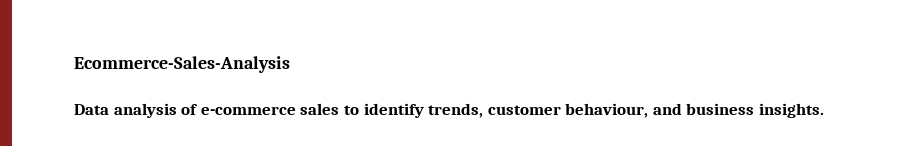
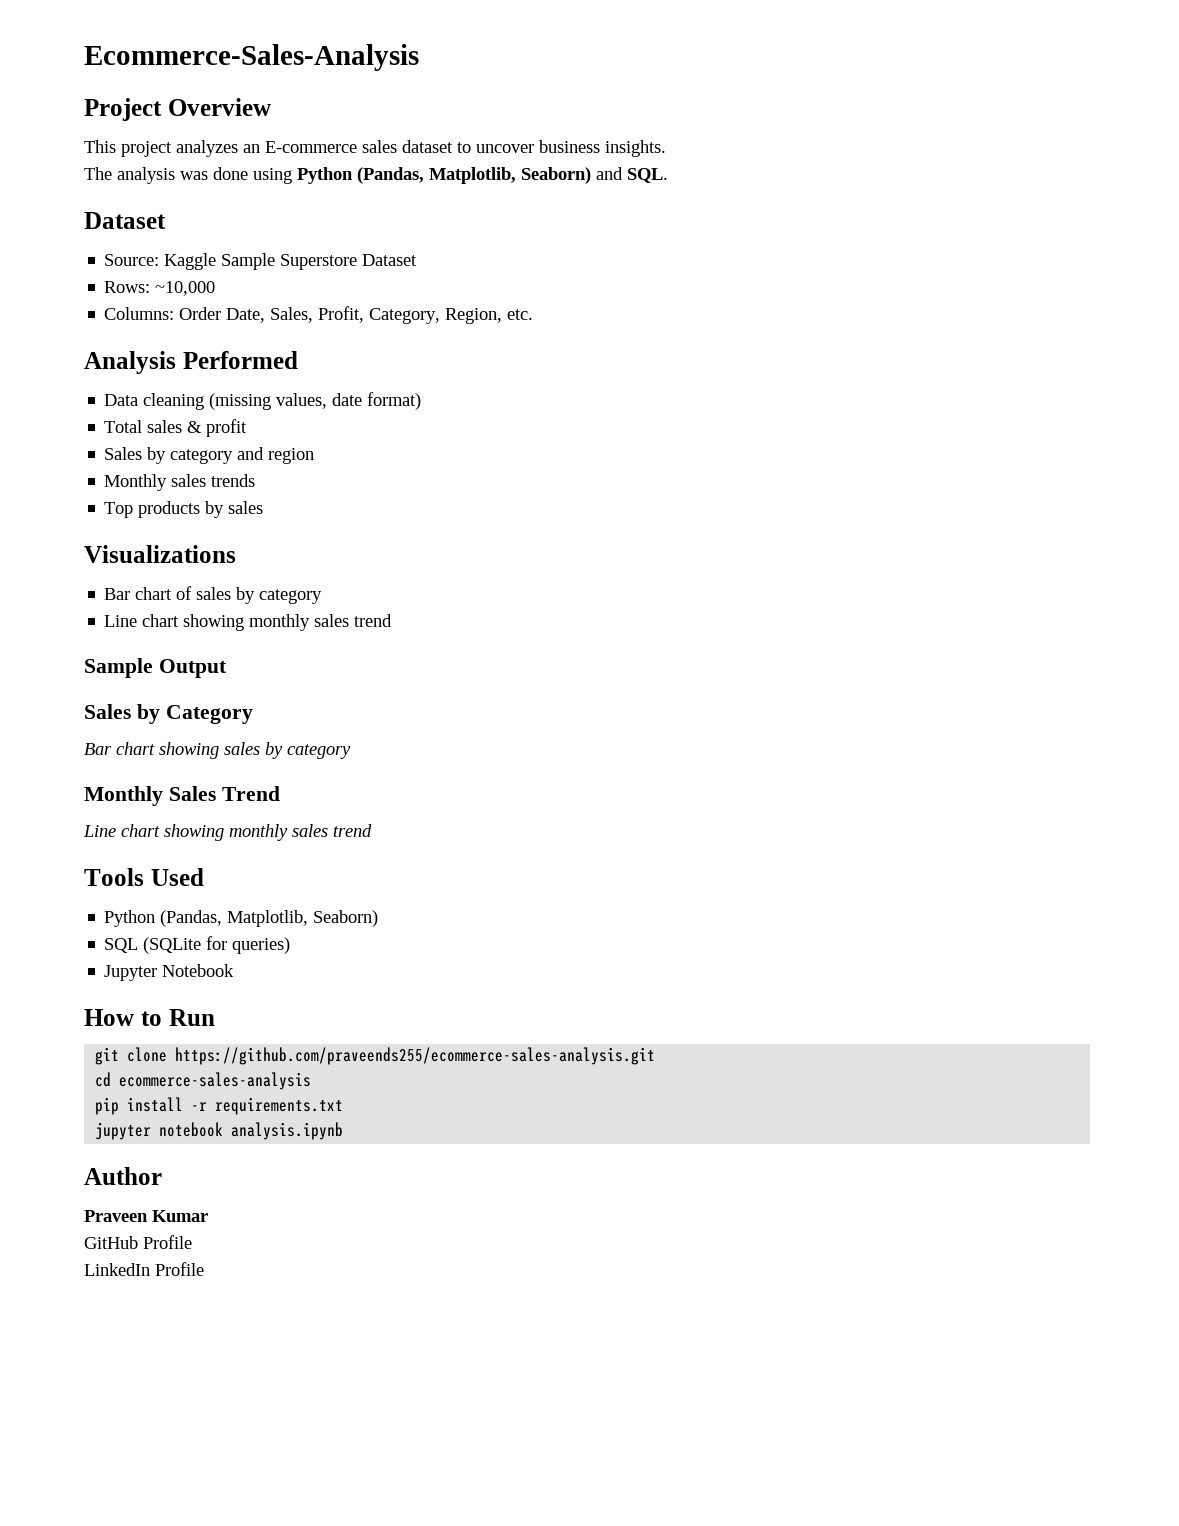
- Data analysis of e-commerce sales to identify trends, customer behaviour, and business insights.
+ Project Overview
+ This project analyzes an E-commerce sales dataset to uncover business insights.
+ The analysis was done using Python (Pandas, Matplotlib, Seaborn) and SQL.
+ Dataset
+ Source: Kaggle Sample Superstore Dataset
+ Rows: ~10,000
+ Columns: Order Date, Sales, Profit, Category, Region, etc.
+ Analysis Performed
+ Data cleaning (missing values, date format)
+ Total sales & profit
+ Sales by category and region
+ Monthly sales trends
+ Top products by sales
+ Visualizations
+ Bar chart of sales by category
+ Line chart showing monthly sales trend
+ Sample Output
+ Sales by Category
+ Bar chart showing sales by category
+ Monthly Sales Trend
+ Line chart showing monthly sales trend
+ Tools Used
+ Python (Pandas, Matplotlib, Seaborn)
+ SQL (SQLite for queries)
+ Jupyter Notebook
+ How to Run
+ git clone https://github.com/praveends255/ecommerce-sales-analysis.git
+ cd ecommerce-sales-analysis
+ pip install -r requirements.txt
+ jupyter notebook analysis.ipynb
+ Author
+ Praveen Kumar
+ GitHub Profile
+ LinkedIn Profile

